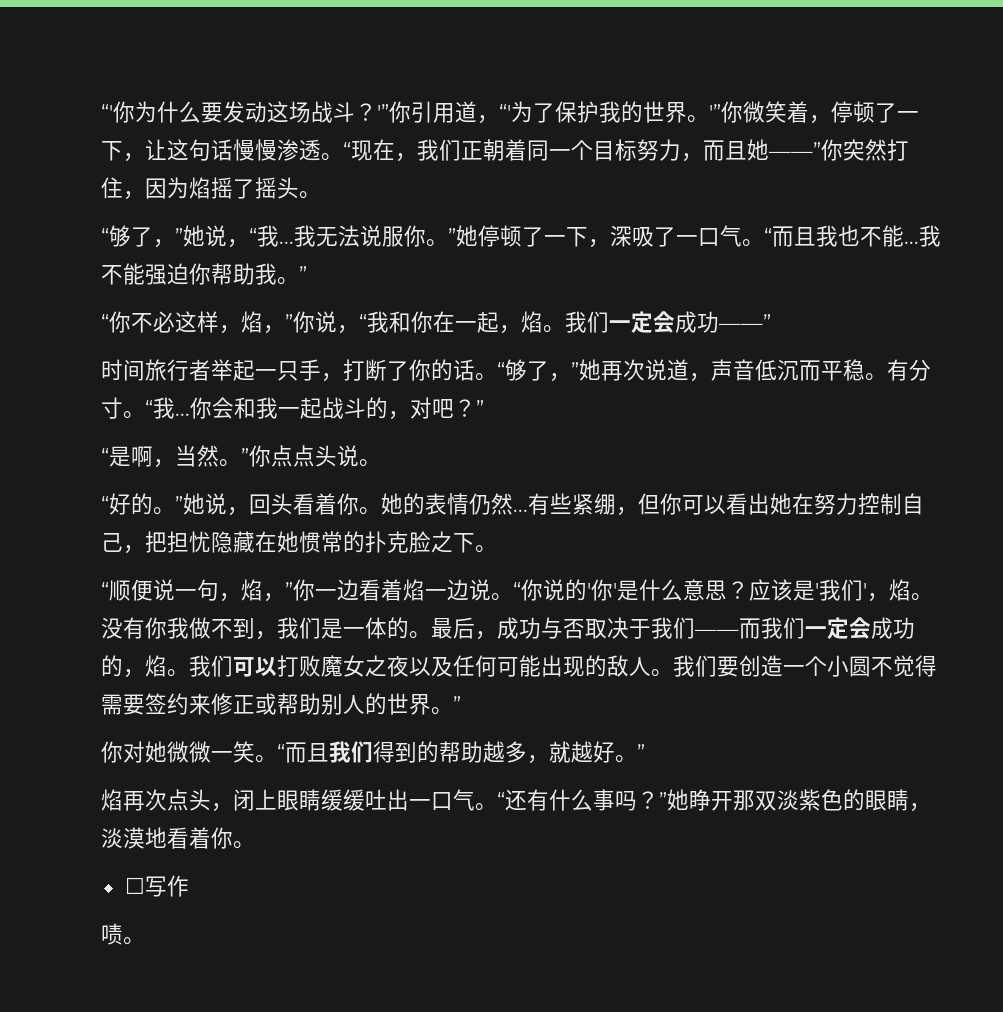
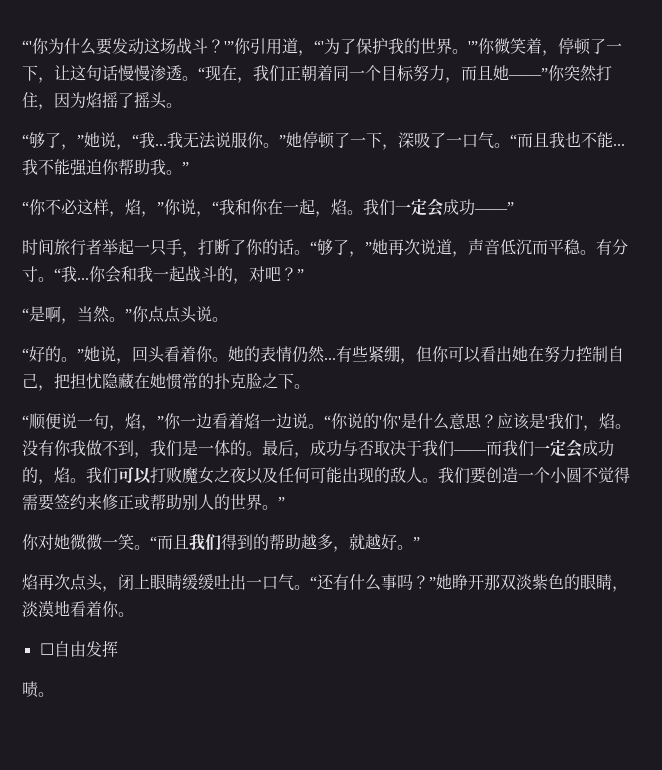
- ☐写作
+ ☐自由发挥

